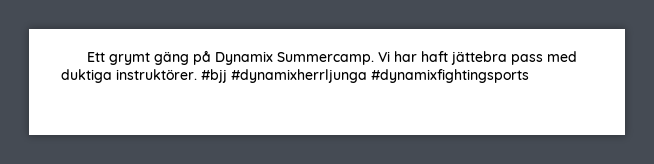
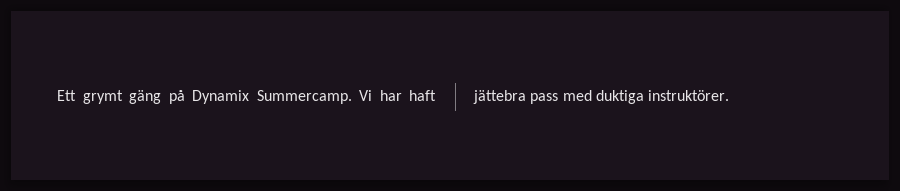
- #bjj #dynamixherrljunga #dynamixfightingsports

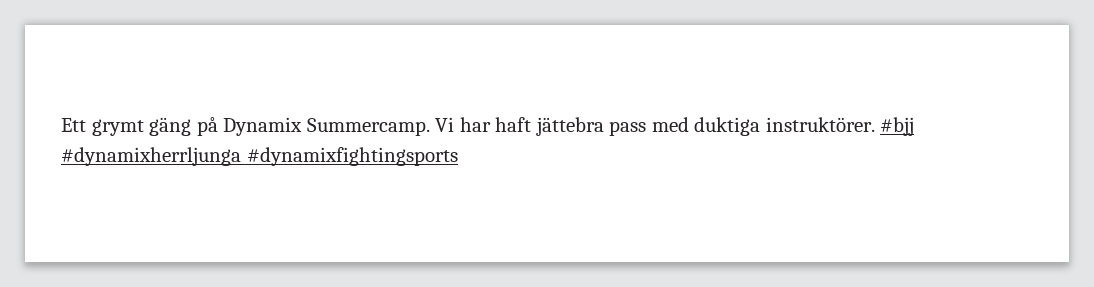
+ #bjj #dynamixherrljunga #dynamixfightingsports

